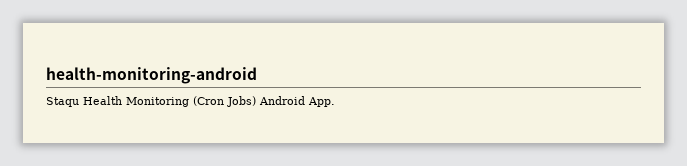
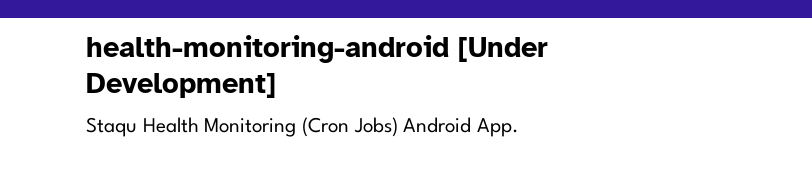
- health-monitoring-android
+ health-monitoring-android [Under Development]

